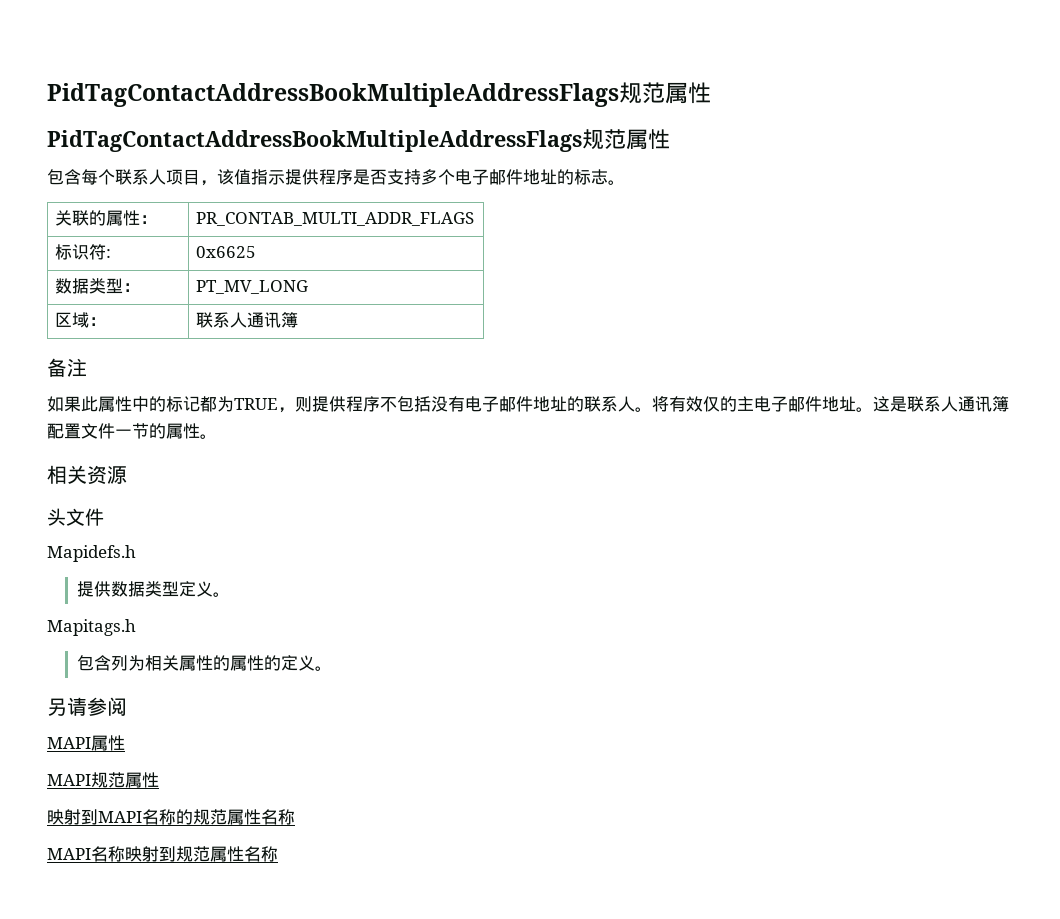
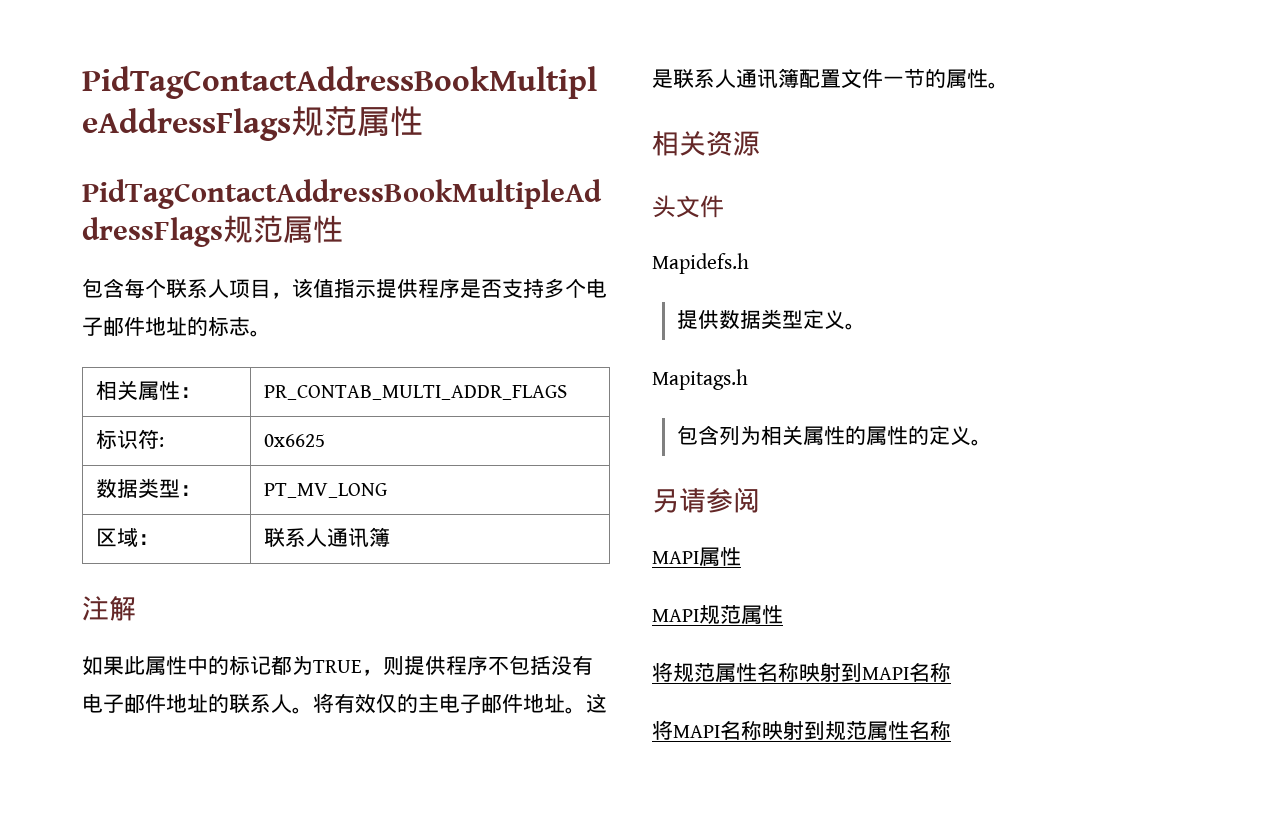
- 关联的属性： | PR_CONTAB_MULTI_ADDR_FLAGS
+ 相关属性： | PR_CONTAB_MULTI_ADDR_FLAGS
- 备注
+ 注解
- 映射到MAPI名称的规范属性名称
- MAPI名称映射到规范属性名称
+ 将规范属性名称映射到MAPI名称
+ 将MAPI名称映射到规范属性名称

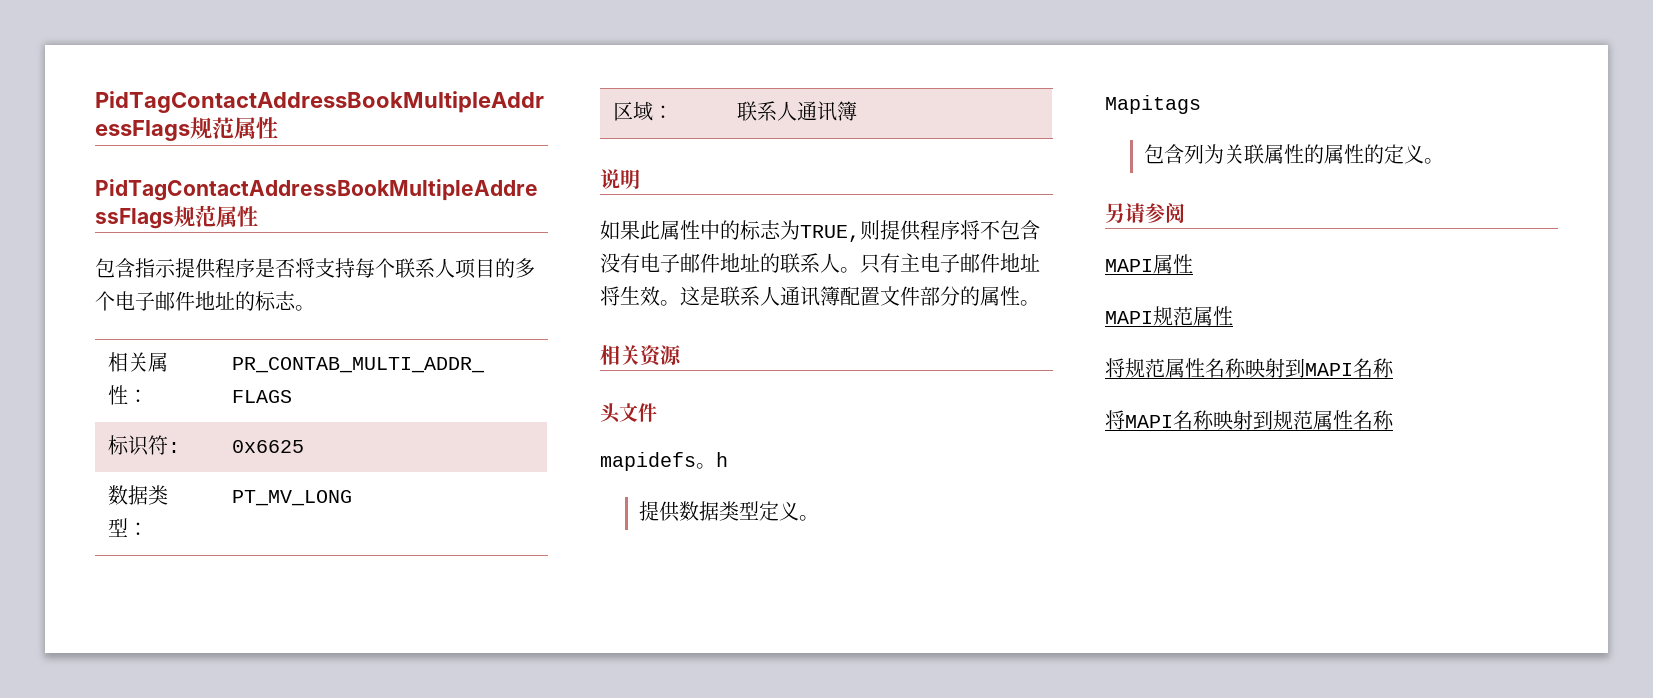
- 包含每个联系人项目，该值指示提供程序是否支持多个电子邮件地址的标志。
+ 包含指示提供程序是否将支持每个联系人项目的多个电子邮件地址的标志。
- 注解
+ 说明
- 如果此属性中的标记都为TRUE，则提供程序不包括没有电子邮件地址的联系人。
+ 如果此属性中的标志为TRUE,则提供程序将不包含没有电子邮件地址的联系人。
- 将有效仅的主电子邮件地址。
+ 只有主电子邮件地址将生效。
- 这是联系人通讯簿配置文件一节的属性。
+ 这是联系人通讯簿配置文件部分的属性。
- Mapidefs.h
+ mapidefs。h
- Mapitags.h
+ Mapitags
- 包含列为相关属性的属性的定义。
+ 包含列为关联属性的属性的定义。

